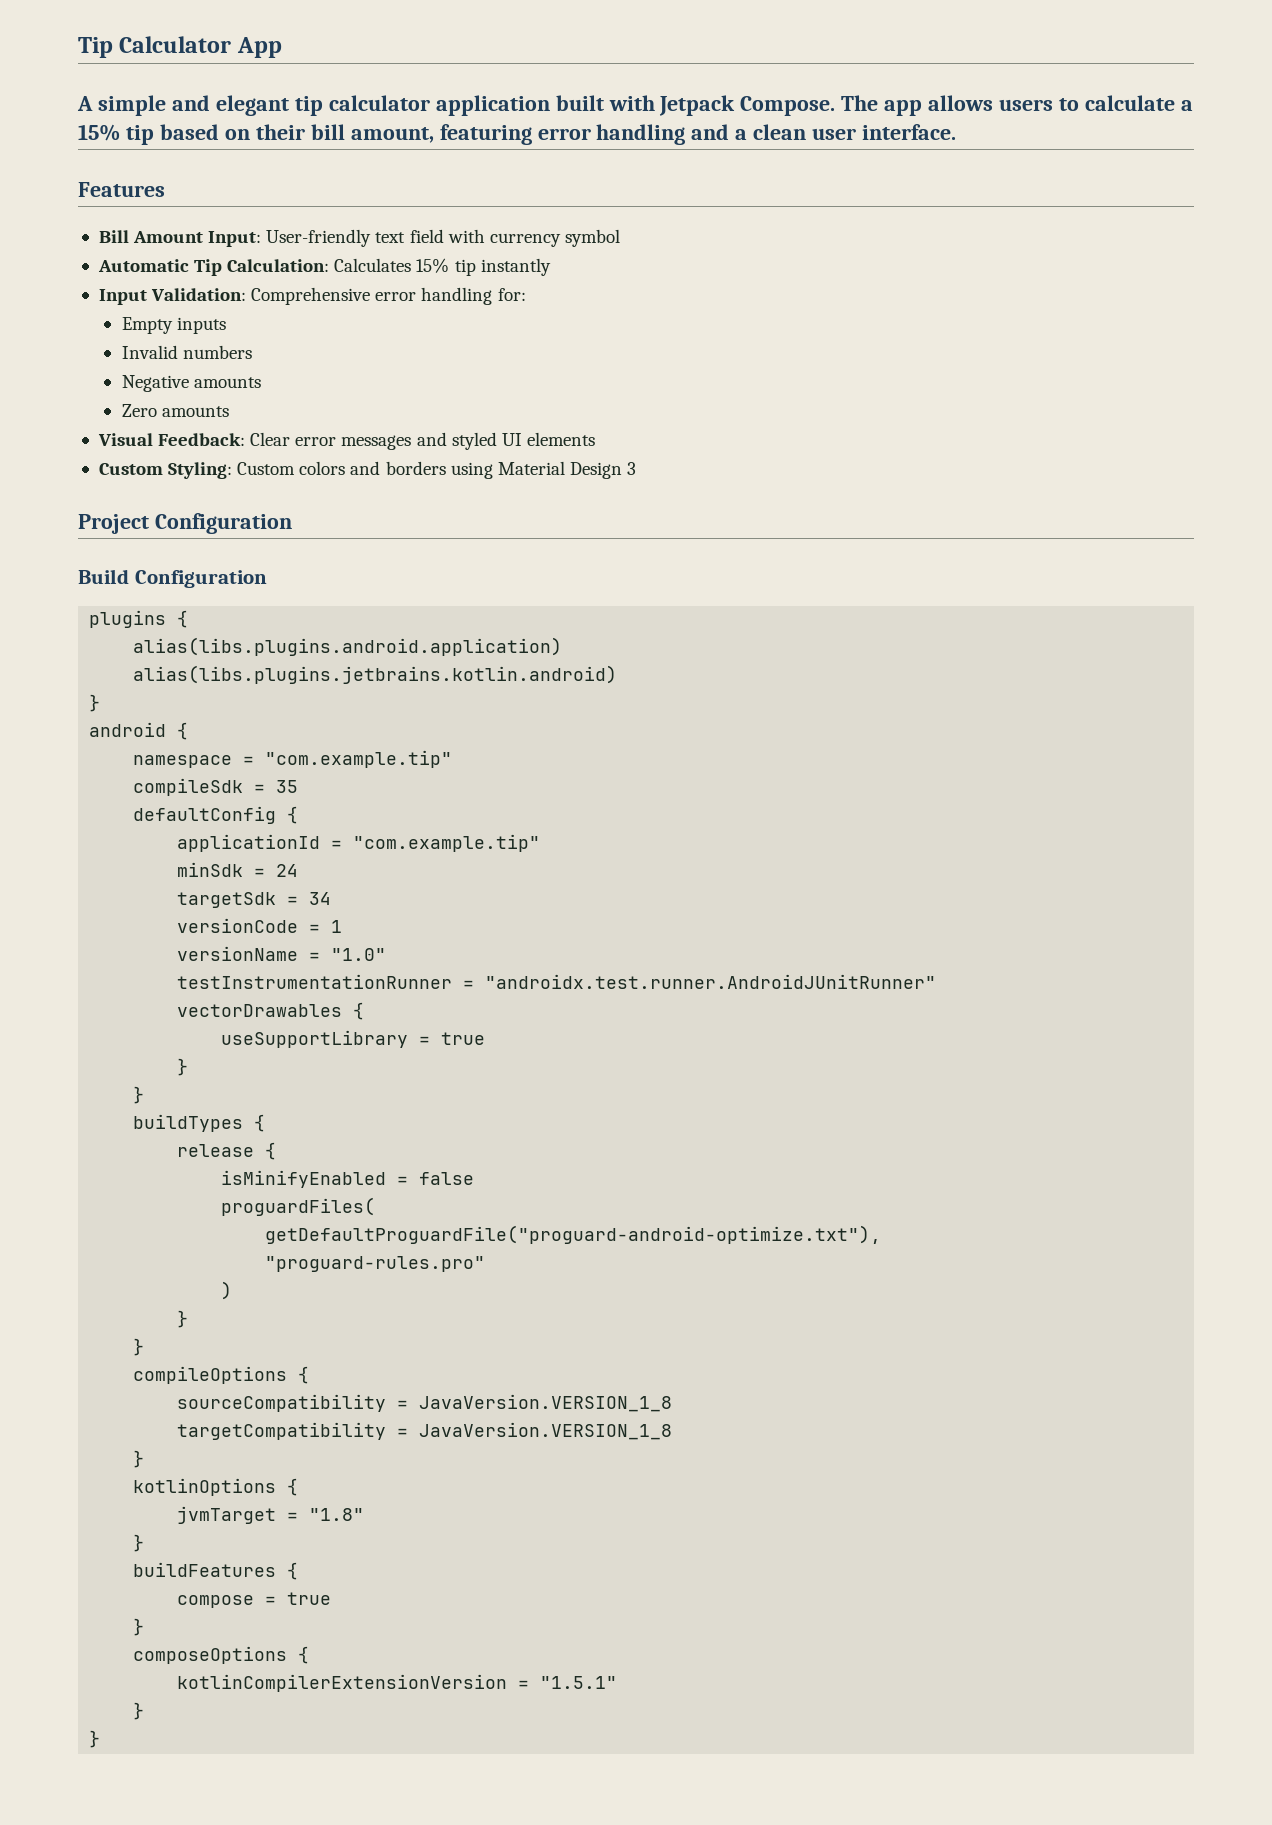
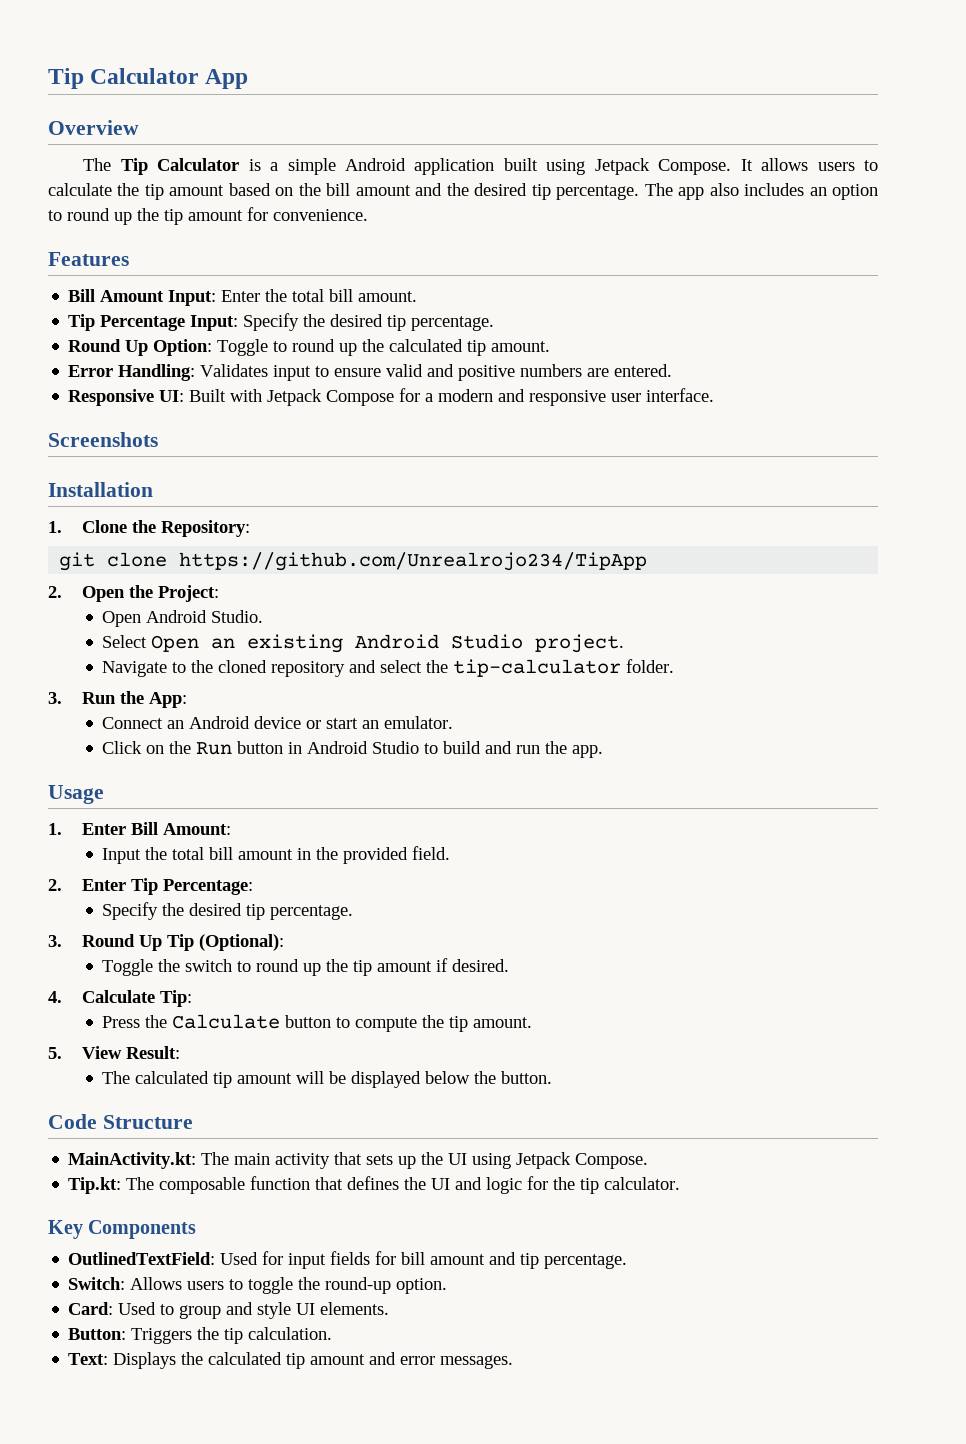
- A simple and elegant tip calculator application built with Jetpack Compose. The app allows users to calculate a 15% tip based on their bill amount, featuring error handling and a clean user interface.
+ Overview
+ The Tip Calculator is a simple Android application built using Jetpack Compose. It allows users to calculate the tip amount based on the bill amount and the desired tip percentage. The app also includes an option to round up the tip amount for convenience.
  Features
- Bill Amount Input: User-friendly text field with currency symbol
- Automatic Tip Calculation: Calculates 15% tip instantly
- Input Validation: Comprehensive error handling for:
- Empty inputs
- Invalid numbers
- Negative amounts
- Zero amounts
- Visual Feedback: Clear error messages and styled UI elements
- Custom Styling: Custom colors and borders using Material Design 3
- Project Configuration
- Build Configuration
- plugins {
- alias(libs.plugins.android.application)
- alias(libs.plugins.jetbrains.kotlin.android)
- }
- android {
- namespace = "com.example.tip"
- compileSdk = 35
- defaultConfig {
- applicationId = "com.example.tip"
- minSdk = 24
- targetSdk = 34
- versionCode = 1
- versionName = "1.0"
- testInstrumentationRunner = "androidx.test.runner.AndroidJUnitRunner"
- vectorDrawables {
- useSupportLibrary = true
- }
- }
- buildTypes {
- release {
- isMinifyEnabled = false
- proguardFiles(
- getDefaultProguardFile("proguard-android-optimize.txt"),
- "proguard-rules.pro"
- )
- }
- }
- compileOptions {
- sourceCompatibility = JavaVersion.VERSION_1_8
- targetCompatibility = JavaVersion.VERSION_1_8
- }
- kotlinOptions {
- jvmTarget = "1.8"
- }
- buildFeatures {
- compose = true
- }
- composeOptions {
- kotlinCompilerExtensionVersion = "1.5.1"
- }
- }
+ Bill Amount Input: Enter the total bill amount.
+ Tip Percentage Input: Specify the desired tip percentage.
+ Round Up Option: Toggle to round up the calculated tip amount.
+ Error Handling: Validates input to ensure valid and positive numbers are entered.
+ Responsive UI: Built with Jetpack Compose for a modern and responsive user interface.
+ Screenshots
+ Installation
+ 1. Clone the Repository:
+ git clone https://github.com/Unrealrojo234/TipApp
+ 2. Open the Project:
+ Open Android Studio.
+ Select Open an existing Android Studio project.
+ Navigate to the cloned repository and select the tip-calculator folder.
+ 3. Run the App:
+ Connect an Android device or start an emulator.
+ Click on the Run button in Android Studio to build and run the app.
+ Usage
+ 1. Enter Bill Amount:
+ Input the total bill amount in the provided field.
+ 2. Enter Tip Percentage:
+ Specify the desired tip percentage.
+ 3. Round Up Tip (Optional):
+ Toggle the switch to round up the tip amount if desired.
+ 4. Calculate Tip:
+ Press the Calculate button to compute the tip amount.
+ 5. View Result:
+ The calculated tip amount will be displayed below the button.
+ Code Structure
+ MainActivity.kt: The main activity that sets up the UI using Jetpack Compose.
+ Tip.kt: The composable function that defines the UI and logic for the tip calculator.
+ Key Components
+ OutlinedTextField: Used for input fields for bill amount and tip percentage.
+ Switch: Allows users to toggle the round-up option.
+ Card: Used to group and style UI elements.
+ Button: Triggers the tip calculation.
+ Text: Displays the calculated tip amount and error messages.

